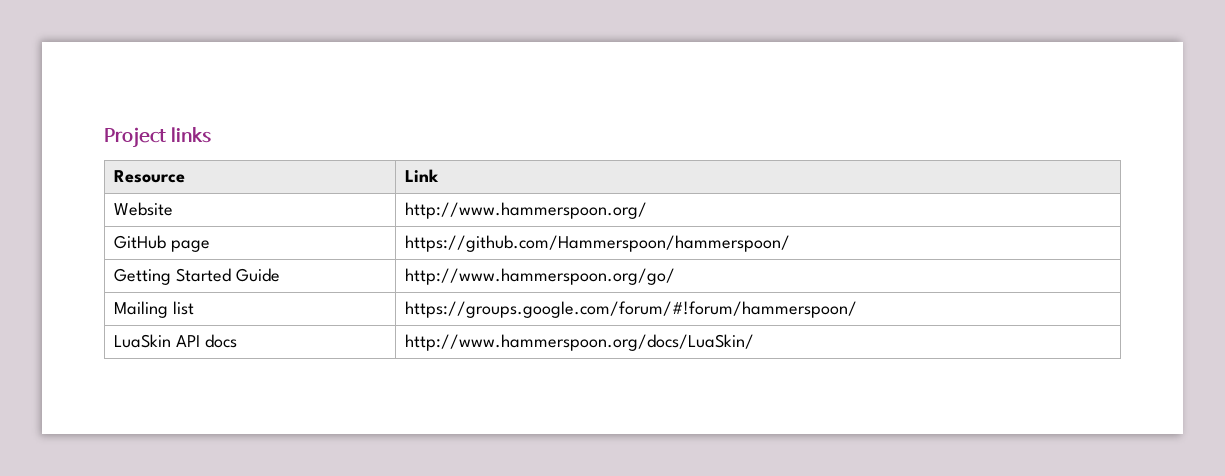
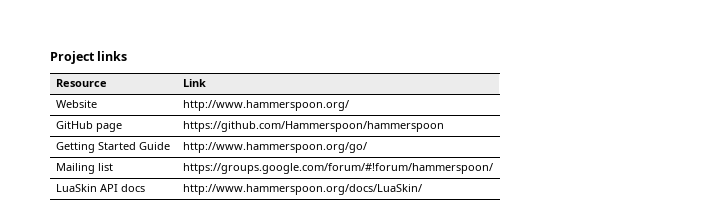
- GitHub page | https://github.com/Hammerspoon/hammerspoon/
+ GitHub page | https://github.com/Hammerspoon/hammerspoon

